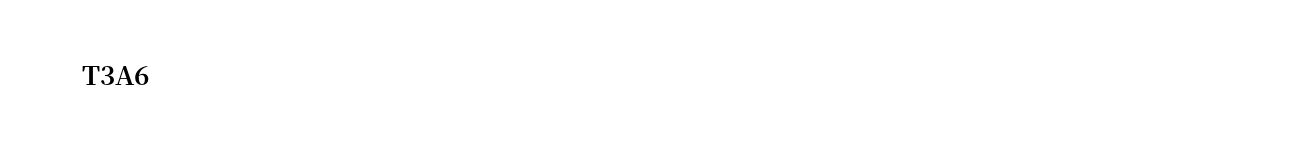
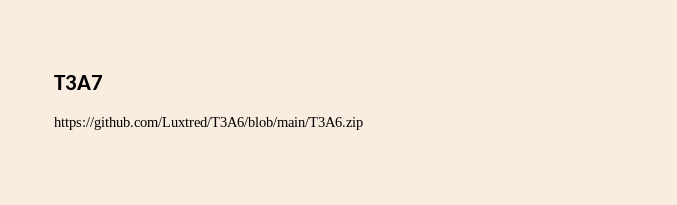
- T3A6
+ T3A7
+ https://github.com/Luxtred/T3A6/blob/main/T3A6.zip

